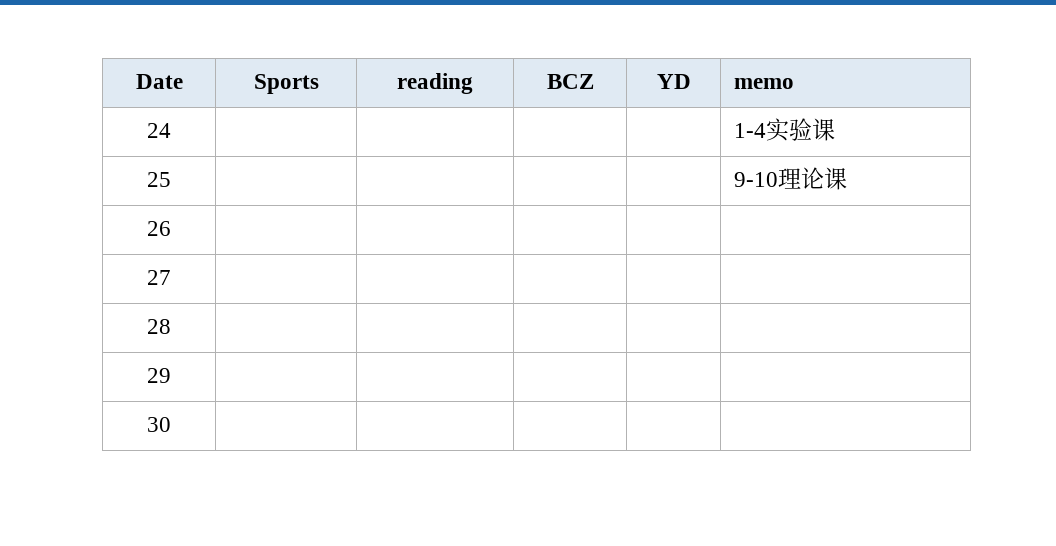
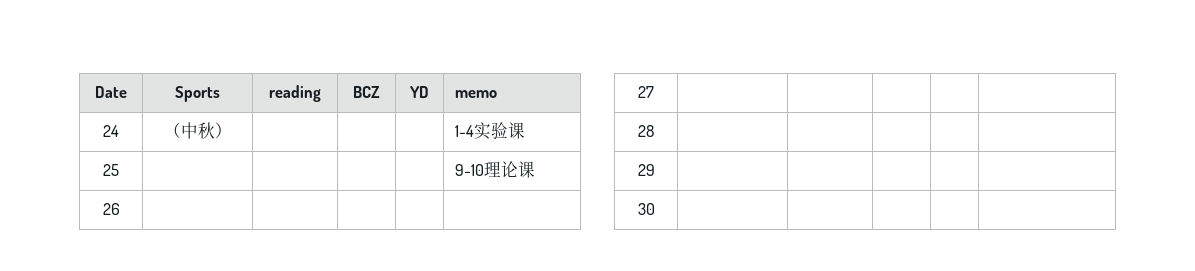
- 24 | | | | | 1-4实验课
+ 24 | （中秋） | | | | 1-4实验课

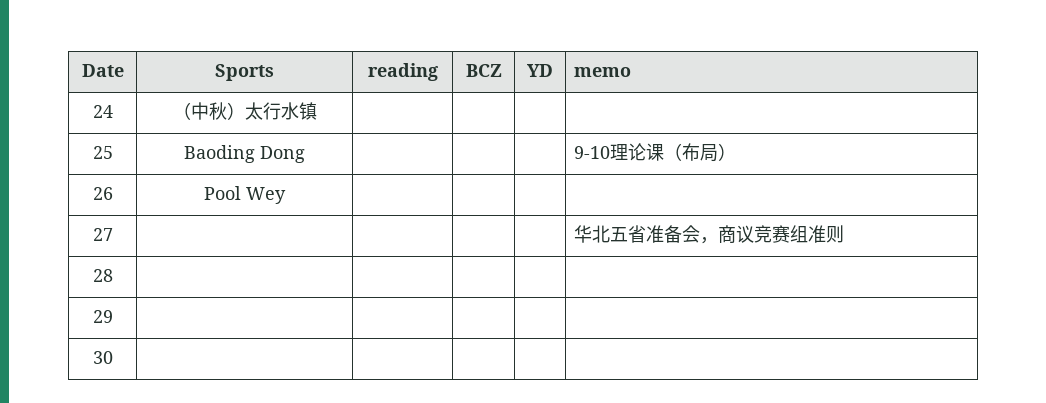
- 24 | （中秋） | | | | 1-4实验课
+ 24 | （中秋）太行水镇 | | | |
- 25 | | | | | 9-10理论课
+ 25 | Baoding Dong | | | | 9-10理论课（布局）
- 26 | | | | |
+ 26 | Pool Wey | | | |
- 27 | | | | |
+ 27 | | | | | 华北五省准备会，商议竞赛组准则

